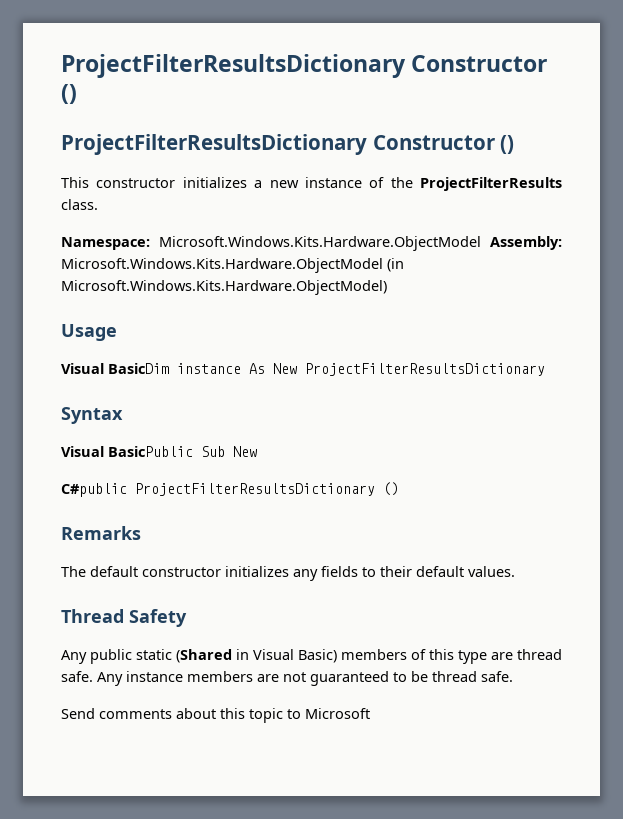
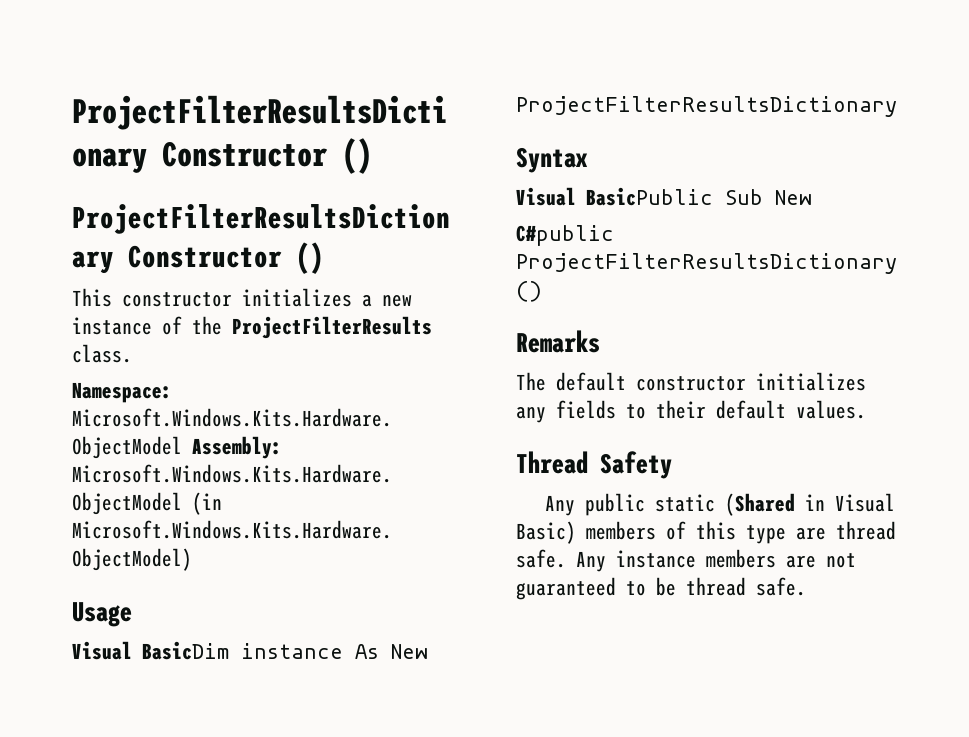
- Send comments about this topic to Microsoft

